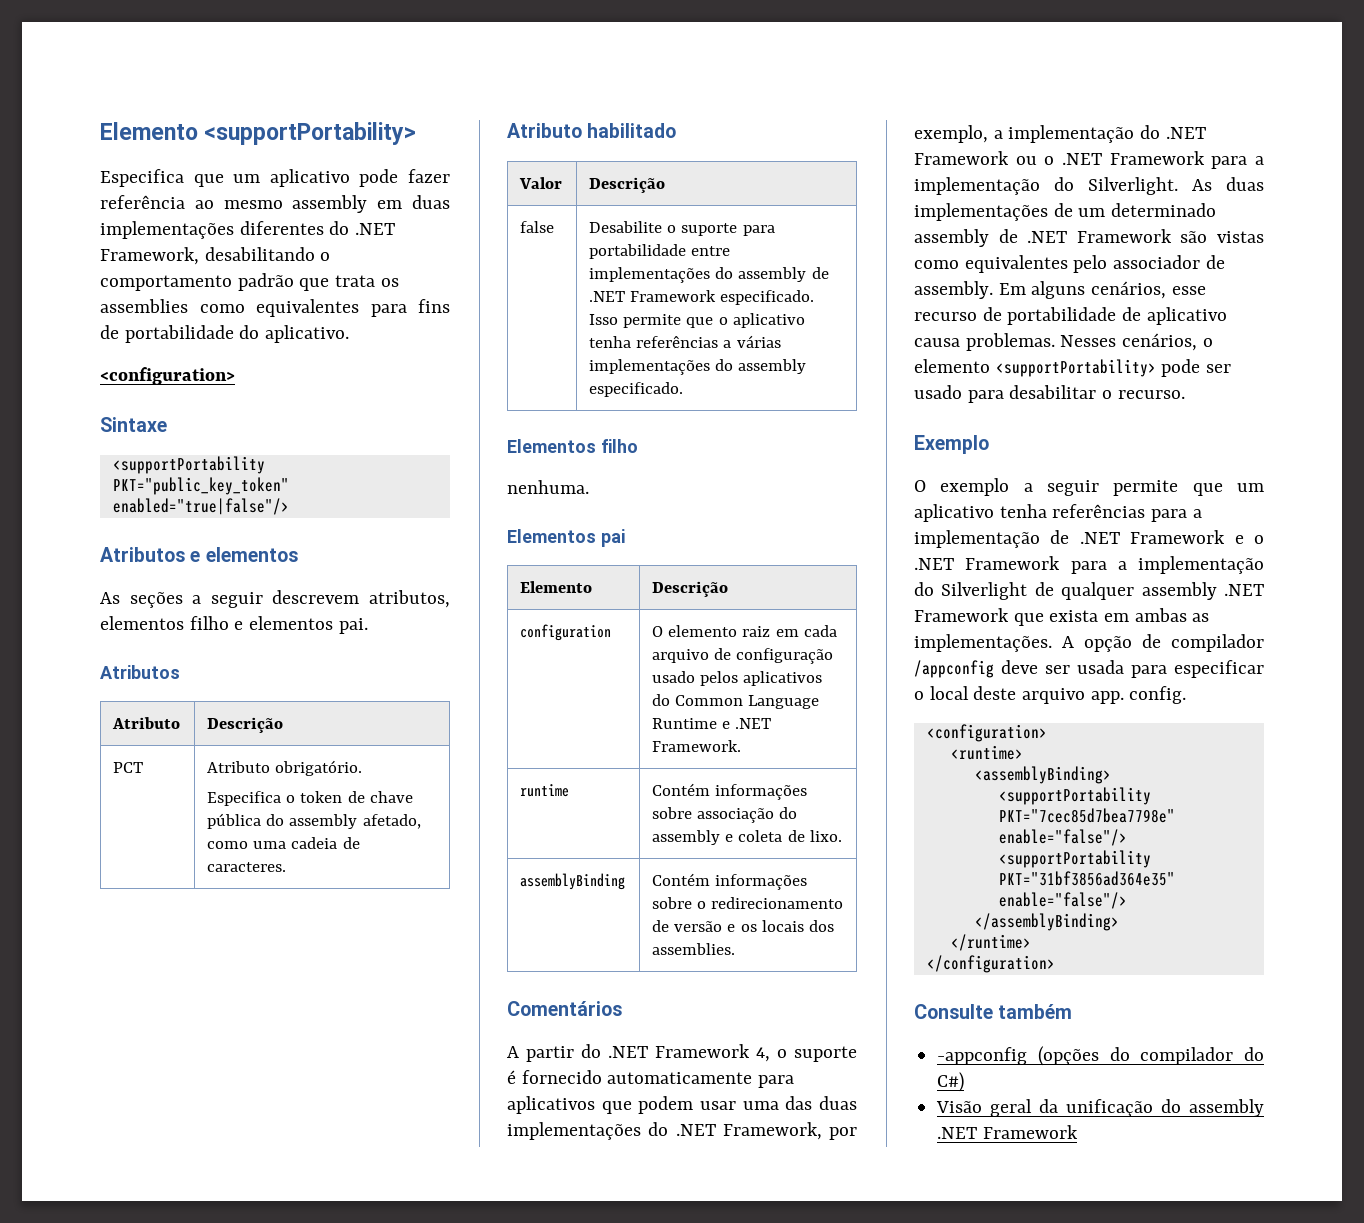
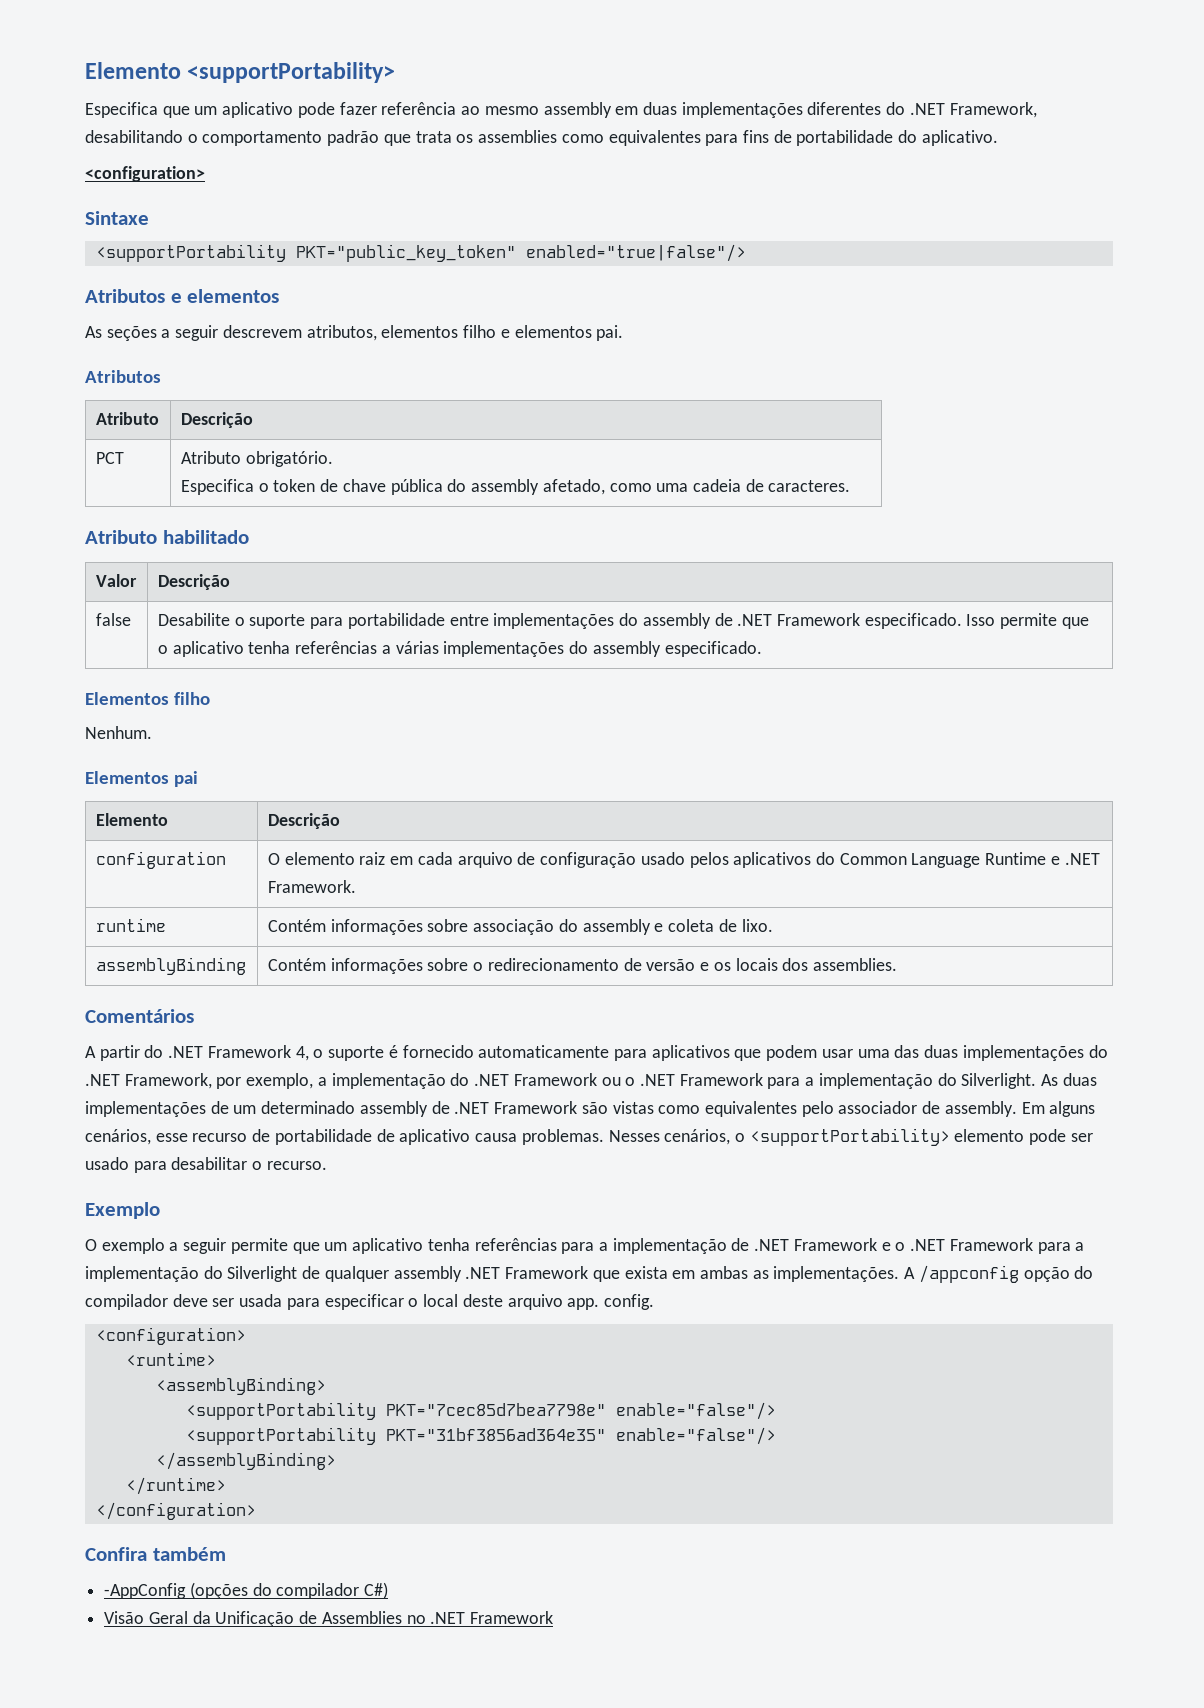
- nenhuma.
+ Nenhum.
- Nesses cenários, o elemento <supportPortability> pode ser usado para desabilitar o recurso.
+ Nesses cenários, o <supportPortability> elemento pode ser usado para desabilitar o recurso.
- A opção de compilador /appconfig deve ser usada para especificar o local deste arquivo app. config.
+ A /appconfig opção do compilador deve ser usada para especificar o local deste arquivo app. config.
- Consulte também
+ Confira também
- -appconfig (opções do compilador do C#)
+ -AppConfig (opções do compilador C#)
- Visão geral da unificação do assembly .NET Framework
+ Visão Geral da Unificação de Assemblies no .NET Framework

